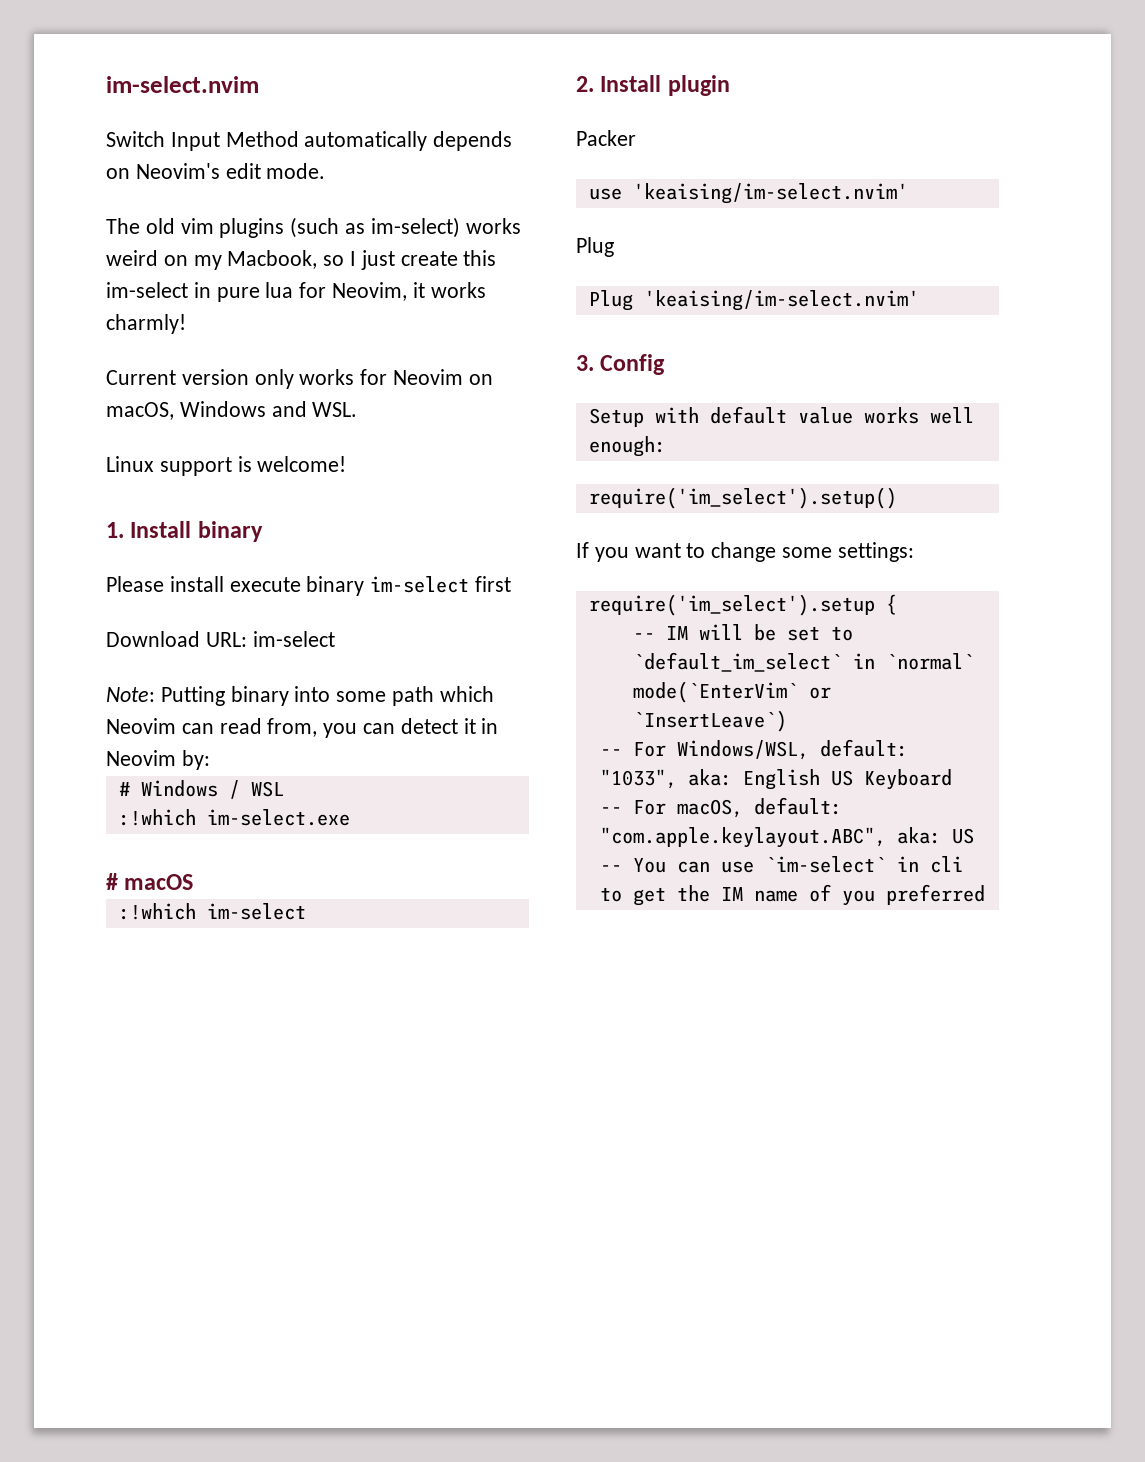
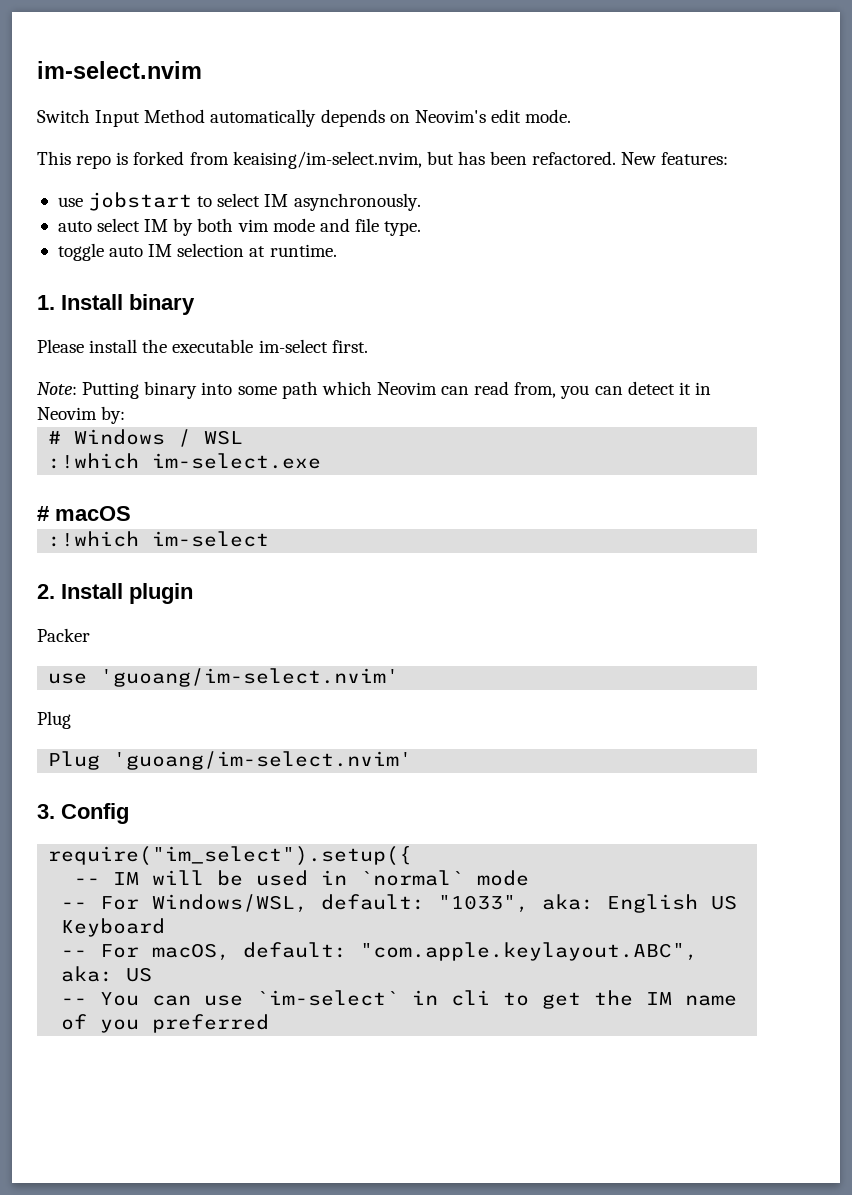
- The old vim plugins (such as im-select) works weird on my Macbook, so I just create this im-select in pure lua for Neovim, it works charmly!
- Current version only works for Neovim on macOS, Windows and WSL.
- Linux support is welcome!
+ This repo is forked from keaising/im-select.nvim, but has been refactored. New features:
+ use jobstart to select IM asynchronously.
+ auto select IM by both vim mode and file type.
+ toggle auto IM selection at runtime.
- Please install execute binary im-select first
- Download URL: im-select
+ Please install the executable im-select first.
- use 'keaising/im-select.nvim'
+ use 'guoang/im-select.nvim'
- Plug 'keaising/im-select.nvim'
+ Plug 'guoang/im-select.nvim'
- Setup with default value works well enough:
- require('im_select').setup()
- If you want to change some settings:
- require('im_select').setup {
- -- IM will be set to `default_im_select` in `normal` mode(`EnterVim` or `InsertLeave`)
+ require("im_select").setup({
+ -- IM will be used in `normal` mode

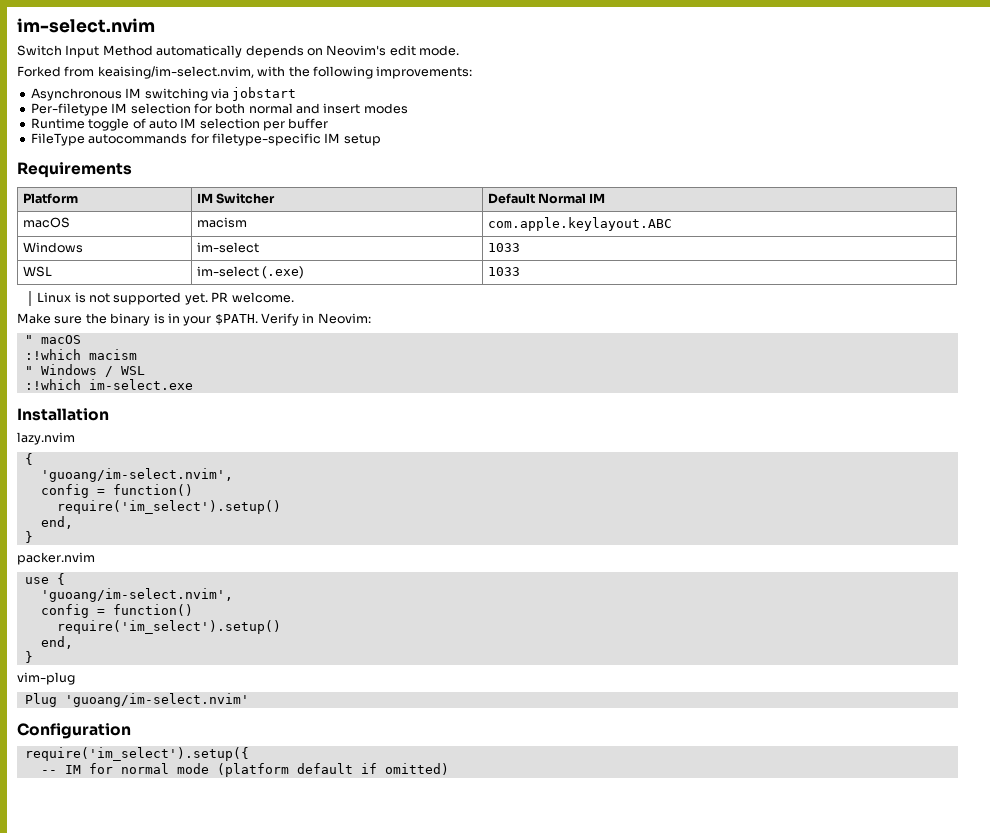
- This repo is forked from keaising/im-select.nvim, but has been refactored. New features:
- use jobstart to select IM asynchronously.
- auto select IM by both vim mode and file type.
- toggle auto IM selection at runtime.
- 1. Install binary
- Please install the executable im-select first.
- Note: Putting binary into some path which Neovim can read from, you can detect it in Neovim by:
- # Windows / WSL
+ Forked from keaising/im-select.nvim, with the following improvements:
+ Asynchronous IM switching via jobstart
+ Per-filetype IM selection for both normal and insert modes
+ Runtime toggle of auto IM selection per buffer
+ FileType autocommands for filetype-specific IM setup
+ Requirements
+ Platform | IM Switcher | Default Normal IM
+ macOS | macism | com.apple.keylayout.ABC
+ Windows | im-select | 1033
+ WSL | im-select (.exe) | 1033
+ Linux is not supported yet. PR welcome.
+ Make sure the binary is in your $PATH. Verify in Neovim:
+ " macOS
+ :!which macism
+ " Windows / WSL
- # macOS
- :!which im-select
- 2. Install plugin
- Packer
- use 'guoang/im-select.nvim'
- Plug
+ Installation
+ lazy.nvim
+ {
+ 'guoang/im-select.nvim',
+ config = function()
+ require('im_select').setup()
+ end,
+ }
+ packer.nvim
+ use {
+ 'guoang/im-select.nvim',
+ config = function()
+ require('im_select').setup()
+ end,
+ }
+ vim-plug
- 3. Config
- require("im_select").setup({
+ Configuration
+ require('im_select').setup({
- -- IM will be used in `normal` mode
- -- For Windows/WSL, default: "1033", aka: English US Keyboard
- -- For macOS, default: "com.apple.keylayout.ABC", aka: US
- -- You can use `im-select` in cli to get the IM name of you preferred
+ -- IM for normal mode (platform default if omitted)

